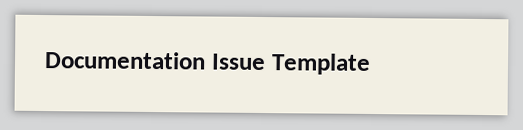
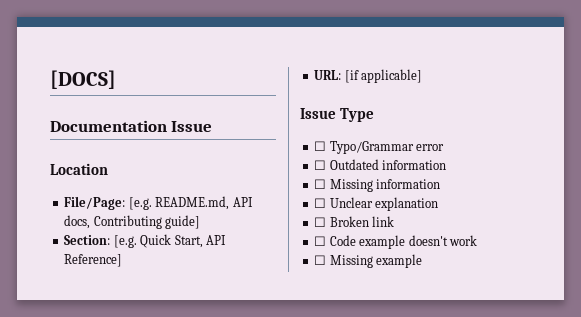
+ [DOCS]
- Documentation Issue Template
+ Documentation Issue
+ Location
+ File/Page: [e.g. README.md, API docs, Contributing guide]
+ Section: [e.g. Quick Start, API Reference]
+ URL: [if applicable]
+ Issue Type
+ ☐ Typo/Grammar error
+ ☐ Outdated information
+ ☐ Missing information
+ ☐ Unclear explanation
+ ☐ Broken link
+ ☐ Code example doesn't work
+ ☐ Missing example

